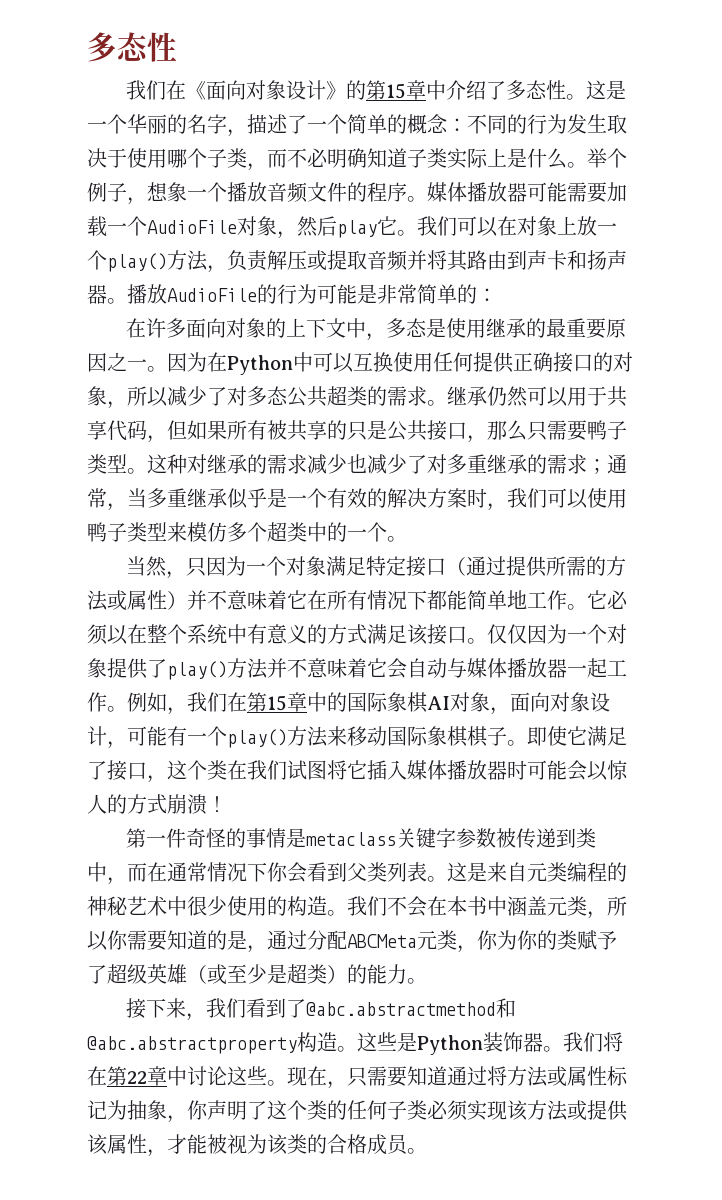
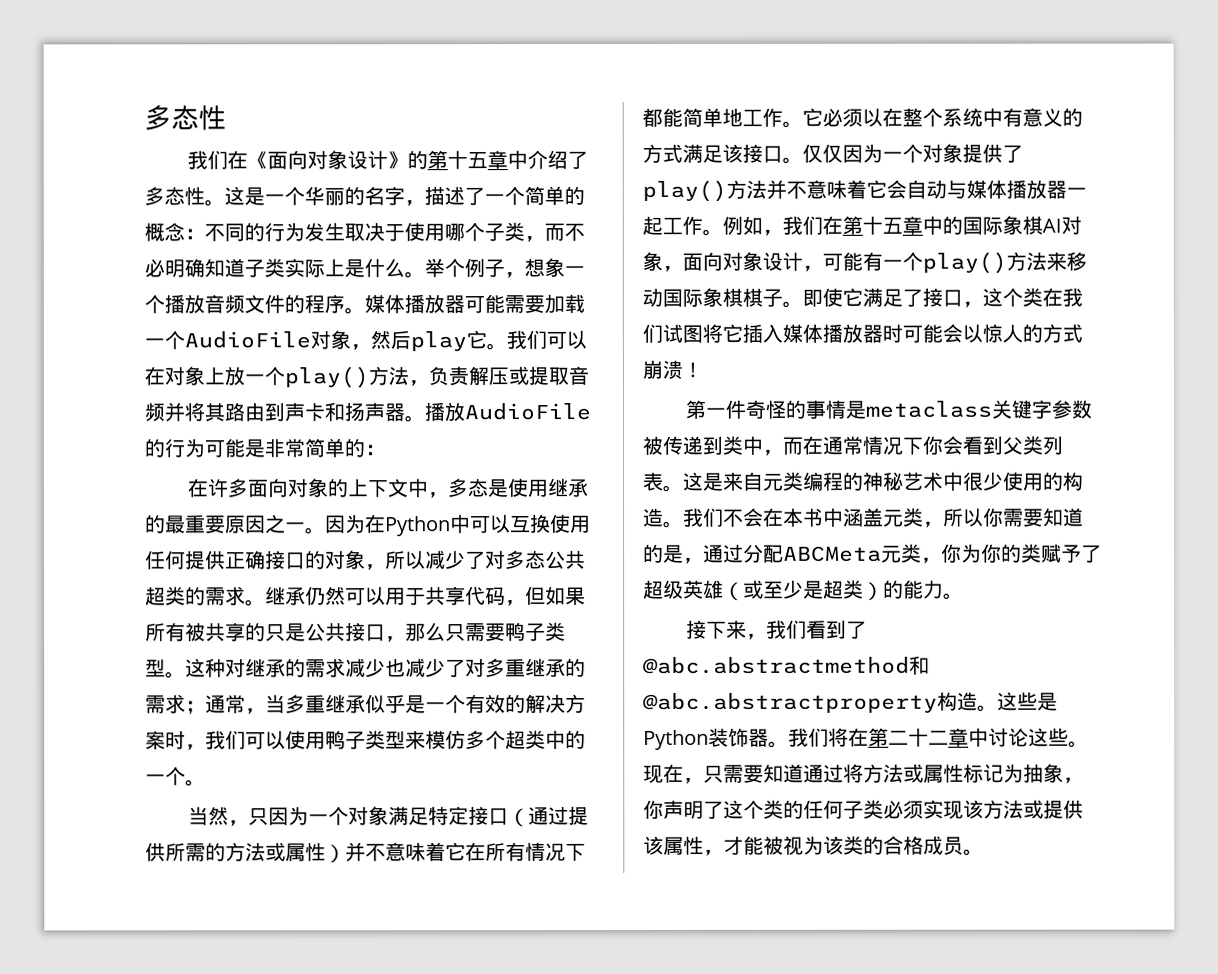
- 我们在《面向对象设计》的第15章中介绍了多态性。
+ 我们在《面向对象设计》的第十五章中介绍了多态性。
- 例如，我们在第15章中的国际象棋AI对象，面向对象设计，可能有一个play()方法来移动国际象棋棋子。
+ 例如，我们在第十五章中的国际象棋AI对象，面向对象设计，可能有一个play()方法来移动国际象棋棋子。
- 我们将在第22章中讨论这些。
+ 我们将在第二十二章中讨论这些。

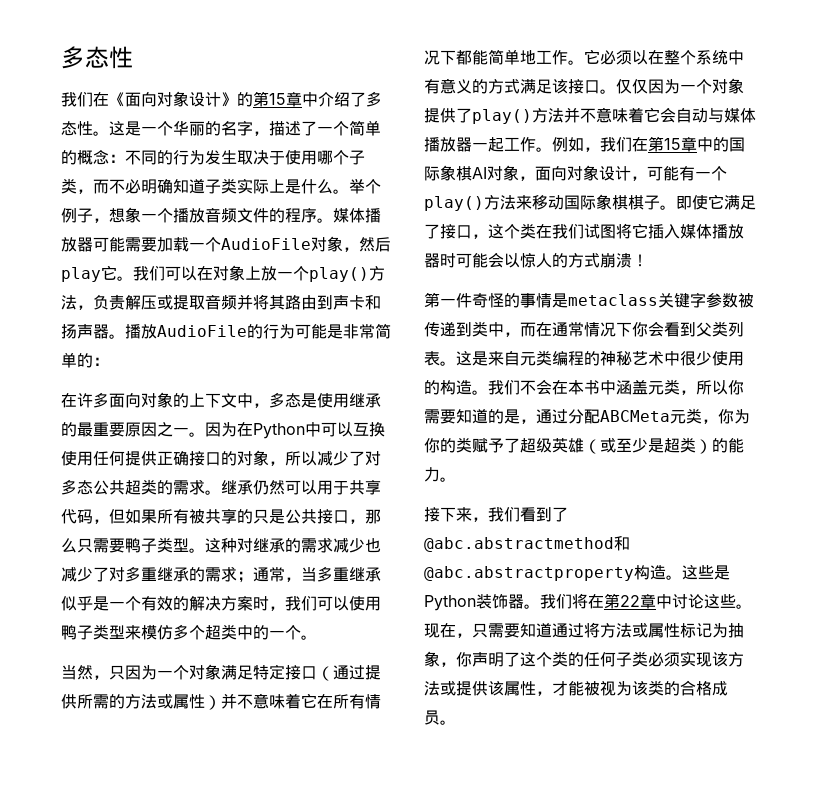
- 我们在《面向对象设计》的第十五章中介绍了多态性。
+ 我们在《面向对象设计》的第15章中介绍了多态性。
- 例如，我们在第十五章中的国际象棋AI对象，面向对象设计，可能有一个play()方法来移动国际象棋棋子。
+ 例如，我们在第15章中的国际象棋AI对象，面向对象设计，可能有一个play()方法来移动国际象棋棋子。
- 我们将在第二十二章中讨论这些。
+ 我们将在第22章中讨论这些。

